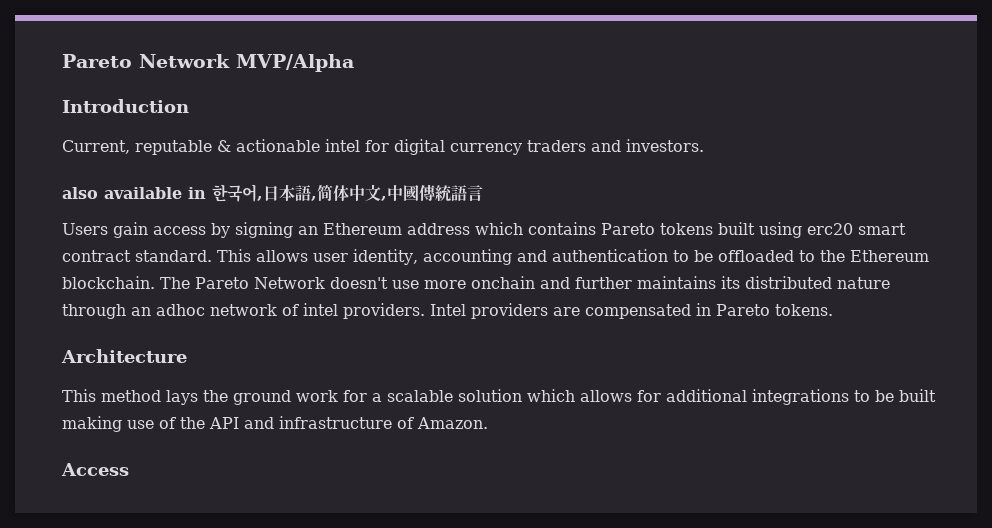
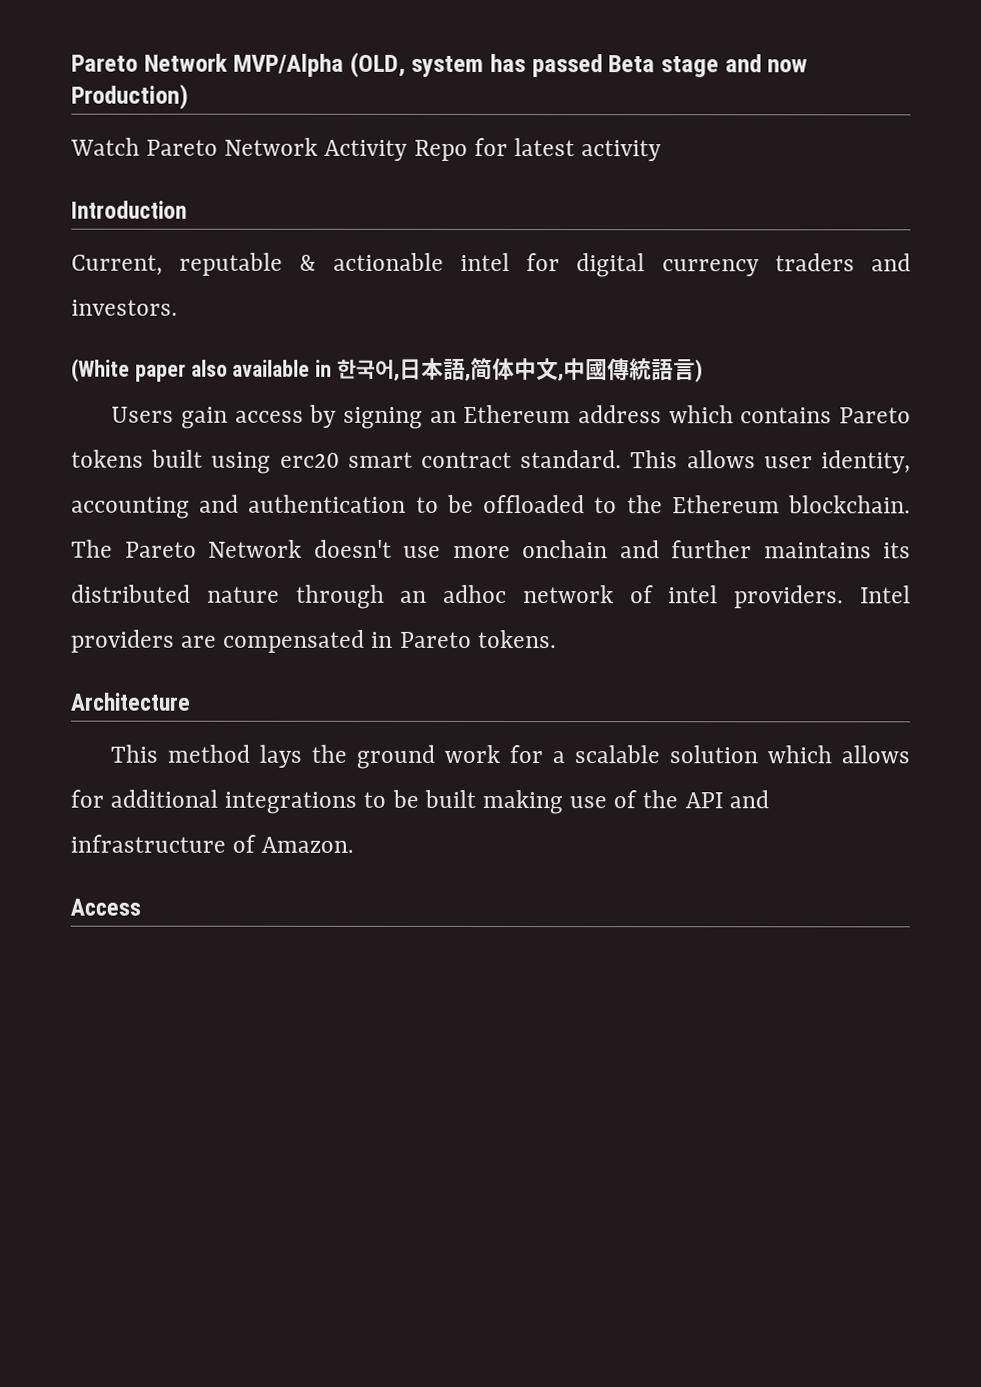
- Pareto Network MVP/Alpha
+ Pareto Network MVP/Alpha (OLD, system has passed Beta stage and now Production)
+ Watch Pareto Network Activity Repo for latest activity
- also available in 한국어,日本語,简体中文,中國傳統語言
+ (White paper also available in 한국어,日本語,简体中文,中國傳統語言)

